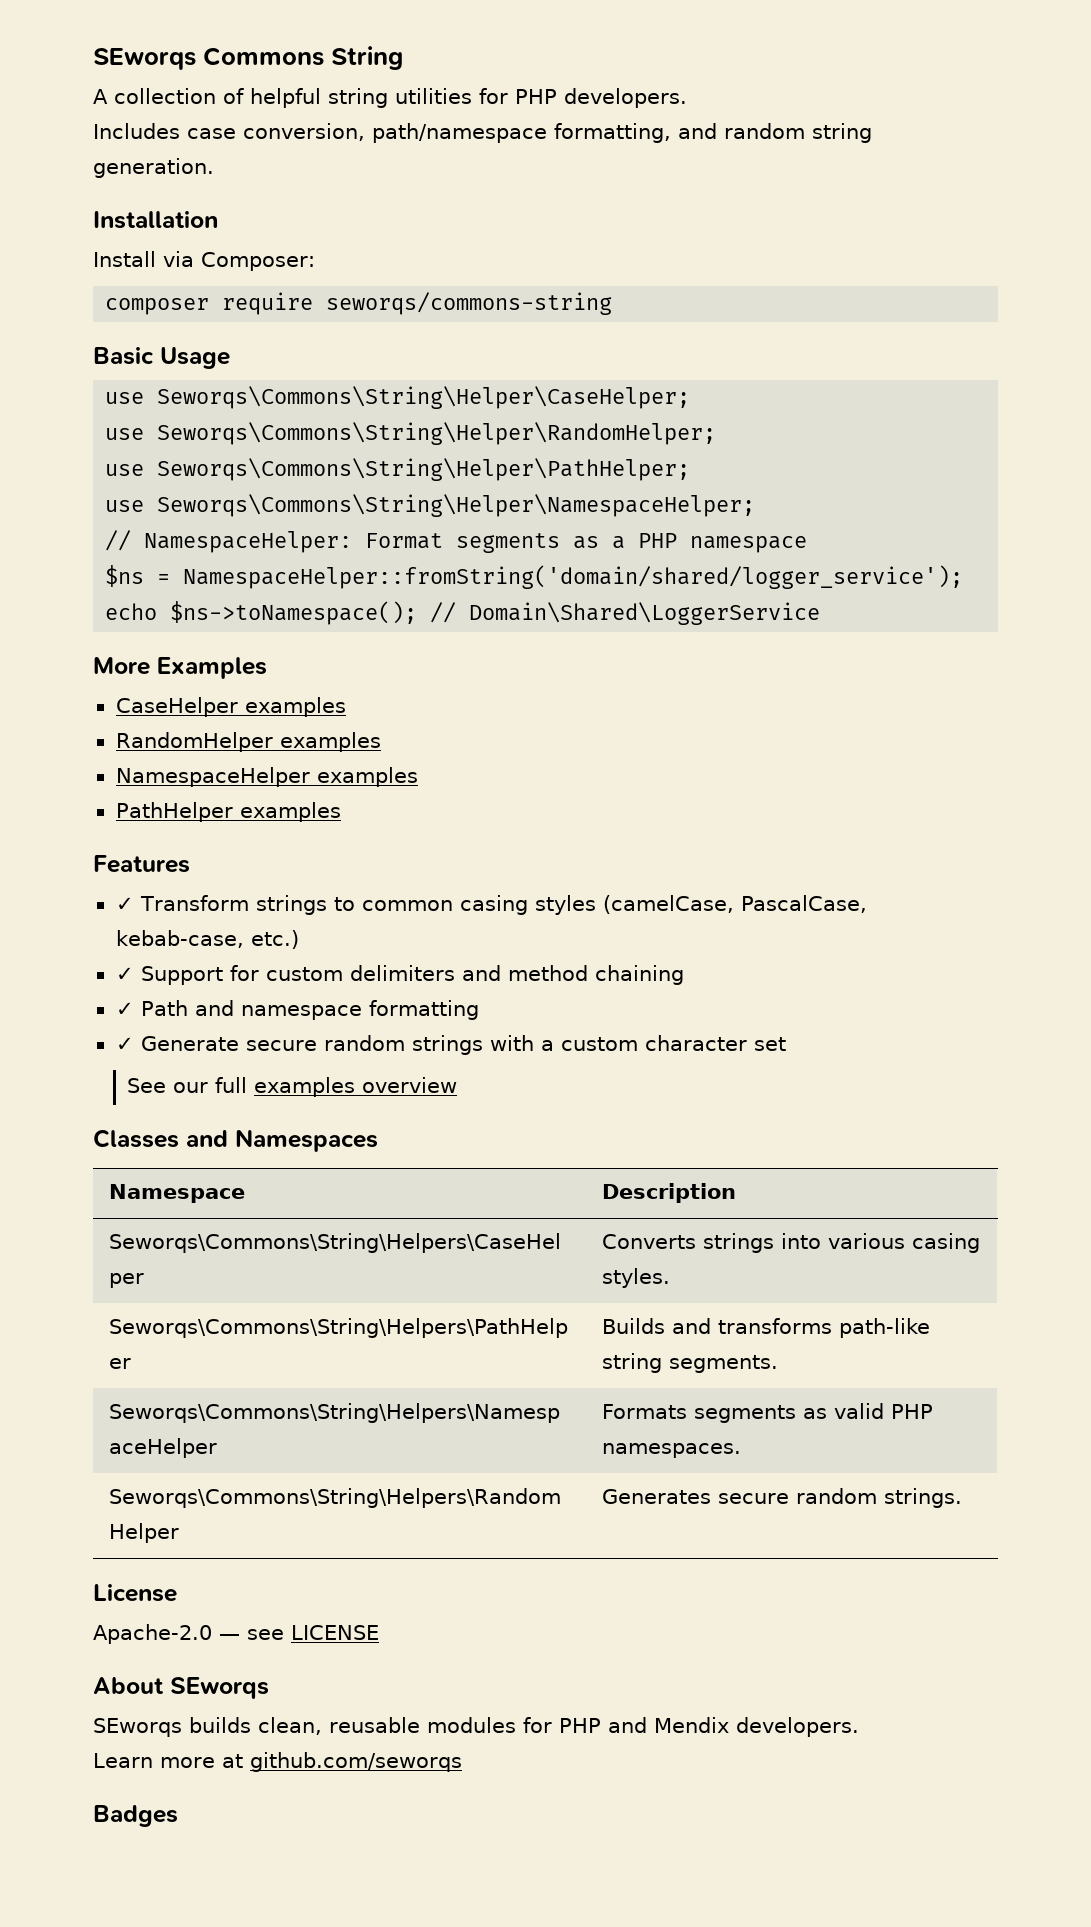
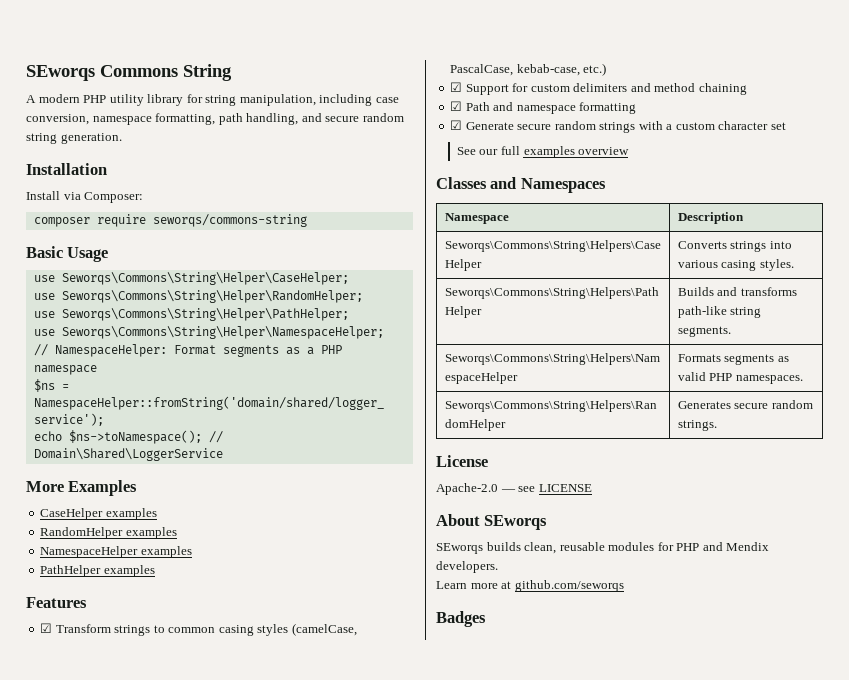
- A collection of helpful string utilities for PHP developers.
- Includes case conversion, path/namespace formatting, and random string generation.
+ A modern PHP utility library for string manipulation, including case conversion, namespace formatting, path handling, and secure random string generation.
- ✓ Transform strings to common casing styles (camelCase, PascalCase, kebab-case, etc.)
+ ☑ Transform strings to common casing styles (camelCase, PascalCase, kebab-case, etc.)
- ✓ Support for custom delimiters and method chaining
+ ☑ Support for custom delimiters and method chaining
- ✓ Path and namespace formatting
+ ☑ Path and namespace formatting
- ✓ Generate secure random strings with a custom character set
+ ☑ Generate secure random strings with a custom character set

